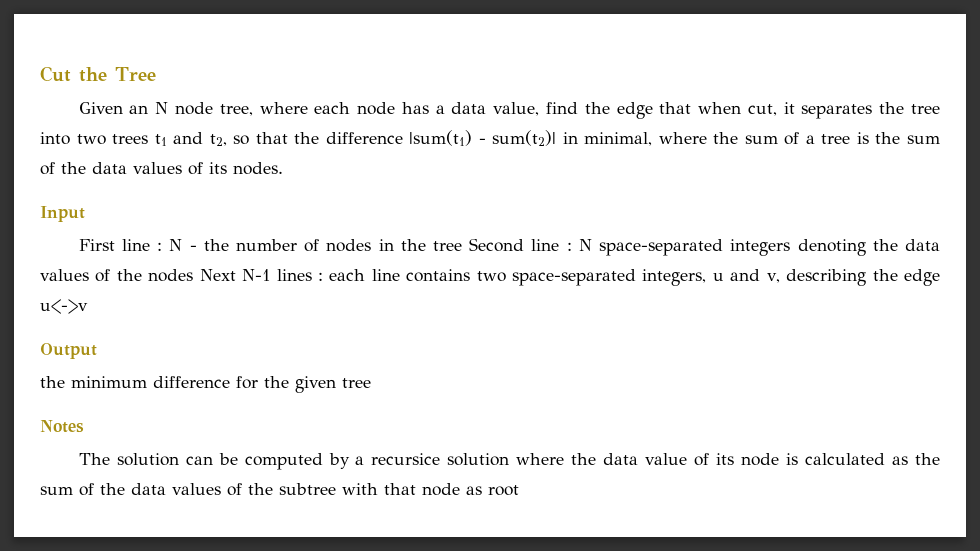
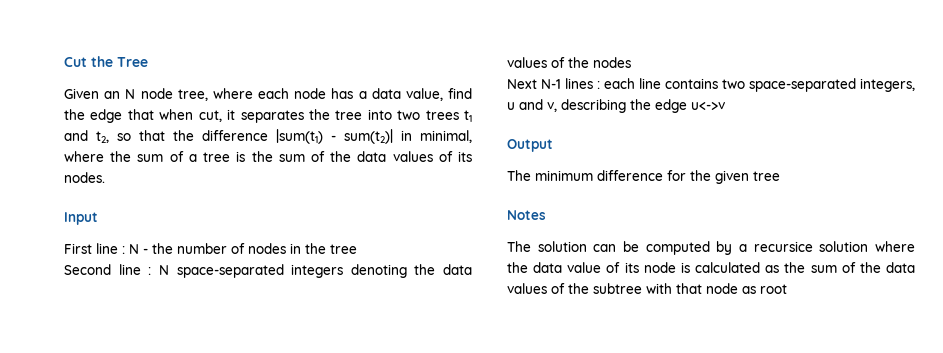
- First line : N - the number of nodes in the tree Second line : N space-separated integers denoting the data values of the nodes Next N-1 lines : each line contains two space-separated integers, u and v, describing the edge u<->v
+ First line : N - the number of nodes in the tree
+ Second line : N space-separated integers denoting the data values of the nodes
+ Next N-1 lines : each line contains two space-separated integers, u and v, describing the edge u<->v
- the minimum difference for the given tree
+ The minimum difference for the given tree

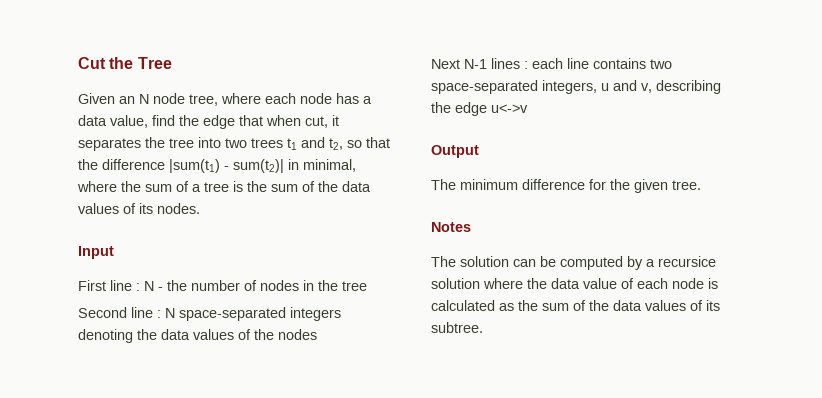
- The minimum difference for the given tree
+ The minimum difference for the given tree.
- The solution can be computed by a recursice solution where the data value of its node is calculated as the sum of the data values of the subtree with that node as root
+ The solution can be computed by a recursice solution where the data value of each node is calculated as the sum of the data values of its subtree.

